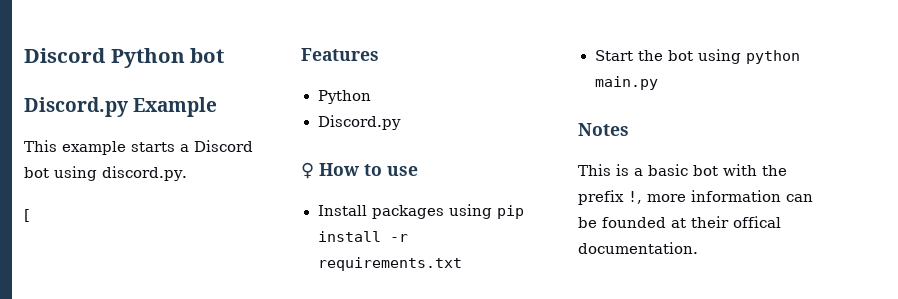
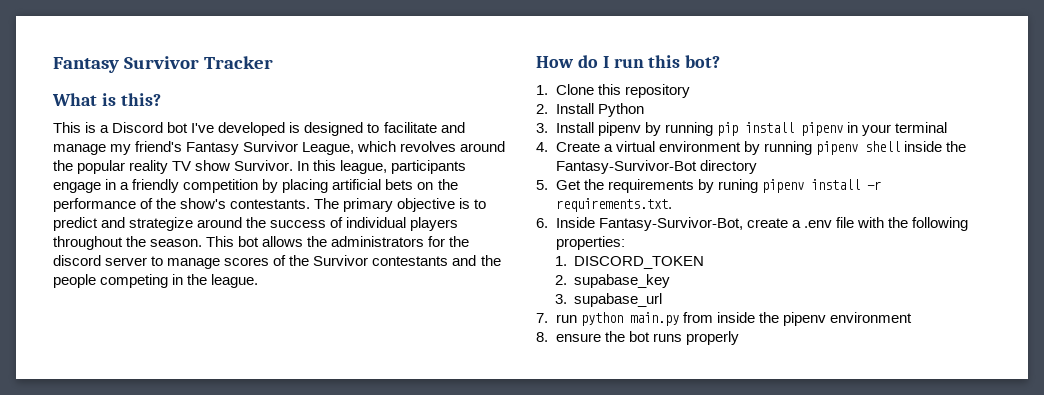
- Discord Python bot
- Discord.py Example
- This example starts a Discord bot using discord.py.
- [
- Features
- Python
- Discord.py
- ♀ How to use
- Install packages using pip install -r requirements.txt
- Start the bot using python main.py
- Notes
- This is a basic bot with the prefix !, more information can be founded at their offical documentation.
+ Fantasy Survivor Tracker
+ What is this?
+ This is a Discord bot I've developed is designed to facilitate and manage my friend's Fantasy Survivor League, which revolves around the popular reality TV show Survivor. In this league, participants engage in a friendly competition by placing artificial bets on the performance of the show's contestants. The primary objective is to predict and strategize around the success of individual players throughout the season. This bot allows the administrators for the discord server to manage scores of the Survivor contestants and the people competing in the league.
+ How do I run this bot?
+ 1. Clone this repository
+ 2. Install Python
+ 3. Install pipenv by running pip install pipenv in your terminal
+ 4. Create a virtual environment by running pipenv shell inside the Fantasy-Survivor-Bot directory
+ 5. Get the requirements by runing pipenv install -r requirements.txt.
+ 6. Inside Fantasy-Survivor-Bot, create a .env file with the following properties:
+ 1. DISCORD_TOKEN
+ 2. supabase_key
+ 3. supabase_url
+ 7. run python main.py from inside the pipenv environment
+ 8. ensure the bot runs properly

